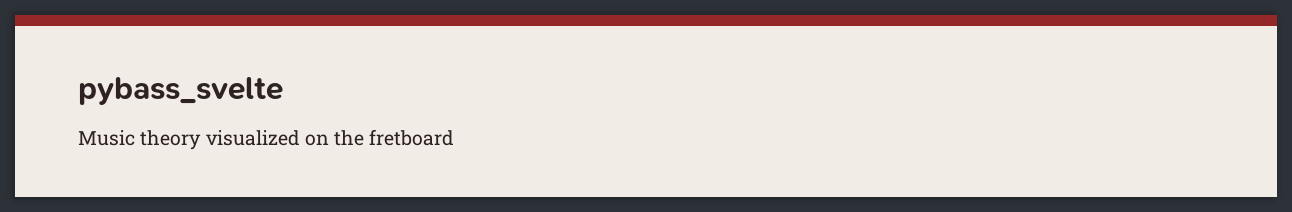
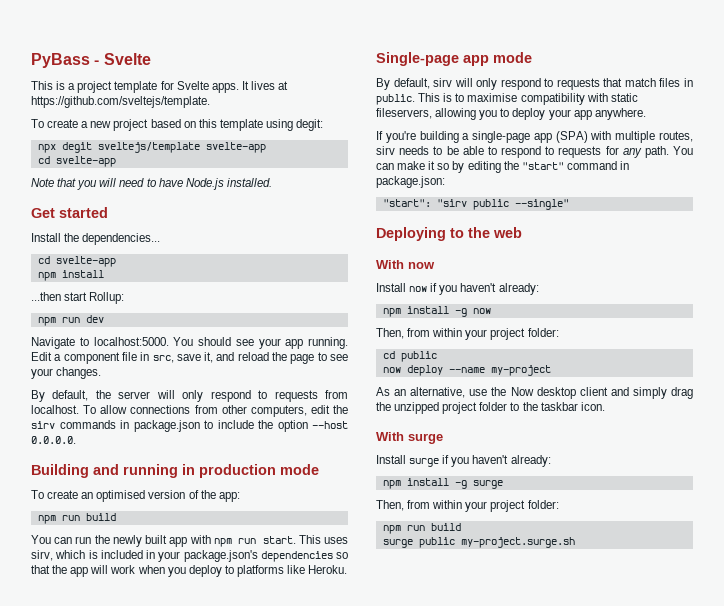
- pybass_svelte
- Music theory visualized on the fretboard
+ PyBass - Svelte
+ This is a project template for Svelte apps. It lives at https://github.com/sveltejs/template.
+ To create a new project based on this template using degit:
+ npx degit sveltejs/template svelte-app
+ cd svelte-app
+ Note that you will need to have Node.js installed.
+ Get started
+ Install the dependencies...
+ cd svelte-app
+ npm install
+ ...then start Rollup:
+ npm run dev
+ Navigate to localhost:5000. You should see your app running. Edit a component file in src, save it, and reload the page to see your changes.
+ By default, the server will only respond to requests from localhost. To allow connections from other computers, edit the sirv commands in package.json to include the option --host 0.0.0.0.
+ Building and running in production mode
+ To create an optimised version of the app:
+ npm run build
+ You can run the newly built app with npm run start. This uses sirv, which is included in your package.json's dependencies so that the app will work when you deploy to platforms like Heroku.
+ Single-page app mode
+ By default, sirv will only respond to requests that match files in public. This is to maximise compatibility with static fileservers, allowing you to deploy your app anywhere.
+ If you're building a single-page app (SPA) with multiple routes, sirv needs to be able to respond to requests for any path. You can make it so by editing the "start" command in package.json:
+ "start": "sirv public --single"
+ Deploying to the web
+ With now
+ Install now if you haven't already:
+ npm install -g now
+ Then, from within your project folder:
+ cd public
+ now deploy --name my-project
+ As an alternative, use the Now desktop client and simply drag the unzipped project folder to the taskbar icon.
+ With surge
+ Install surge if you haven't already:
+ npm install -g surge
+ Then, from within your project folder:
+ npm run build
+ surge public my-project.surge.sh

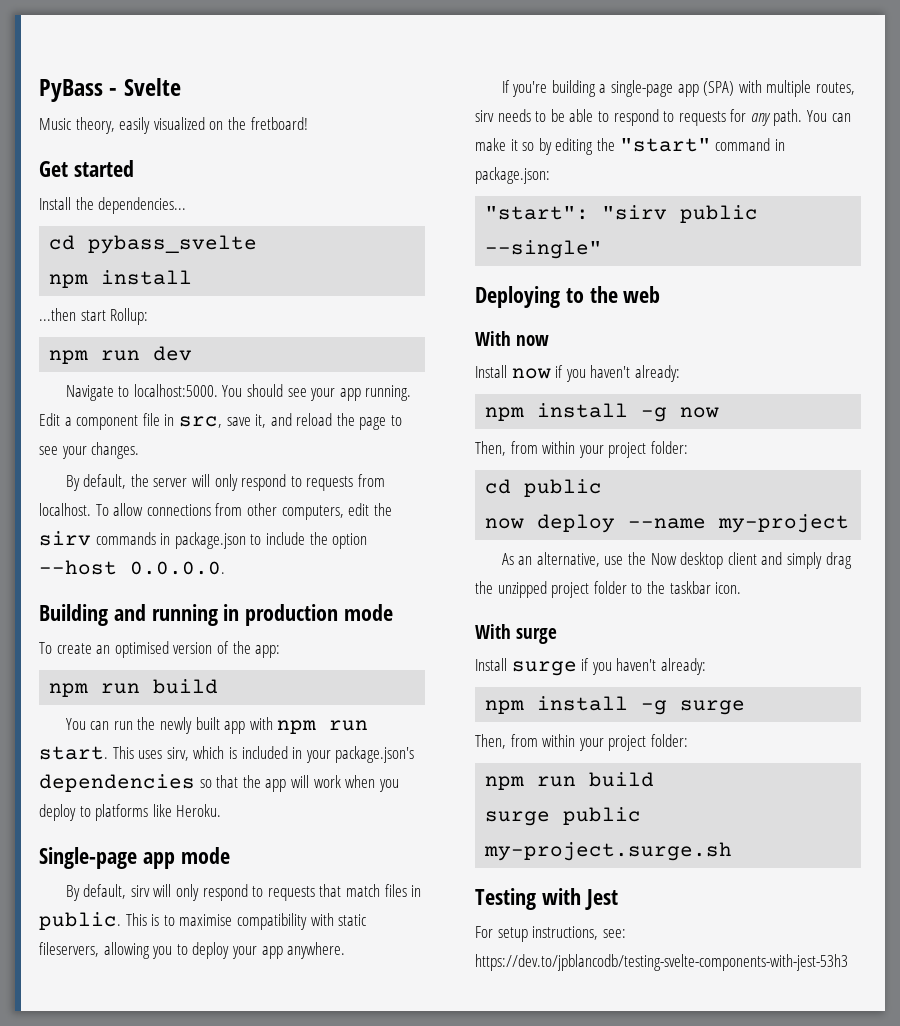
- This is a project template for Svelte apps. It lives at https://github.com/sveltejs/template.
- To create a new project based on this template using degit:
- npx degit sveltejs/template svelte-app
- cd svelte-app
- Note that you will need to have Node.js installed.
+ Music theory, easily visualized on the fretboard!
  Install the dependencies...
- cd svelte-app
+ cd pybass_svelte
+ Testing with Jest
+ For setup instructions, see: https://dev.to/jpblancodb/testing-svelte-components-with-jest-53h3

